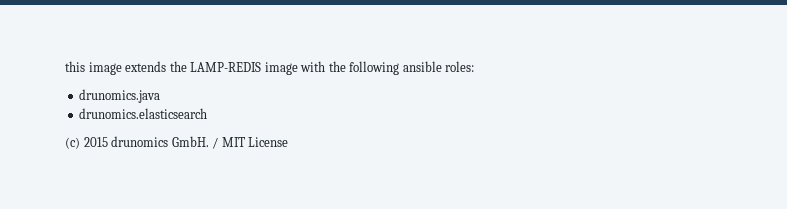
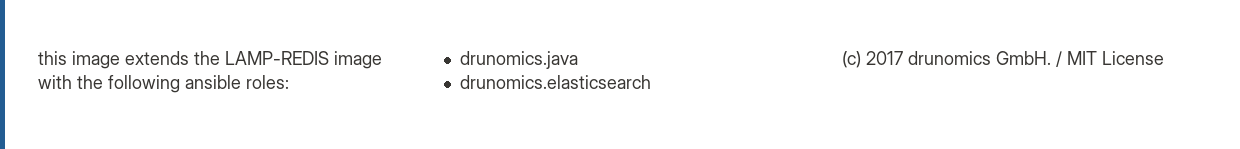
- (c) 2015 drunomics GmbH.
+ (c) 2017 drunomics GmbH.

